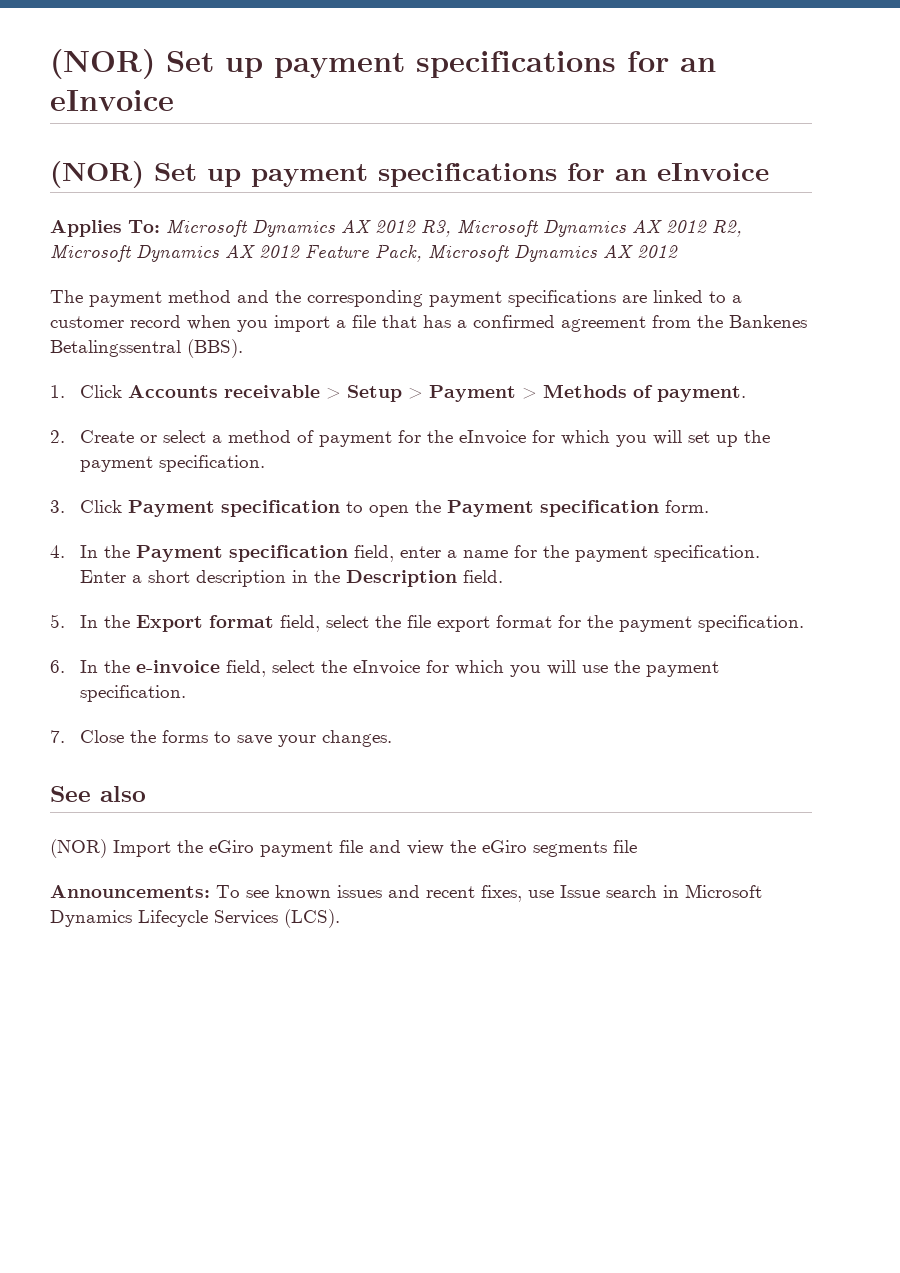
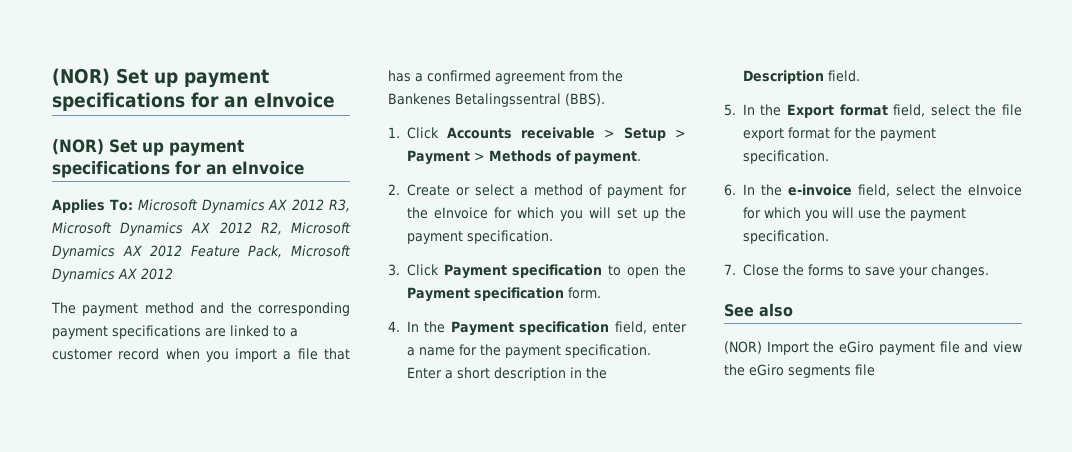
- Announcements: To see known issues and recent fixes, use Issue search in Microsoft Dynamics Lifecycle Services (LCS).

